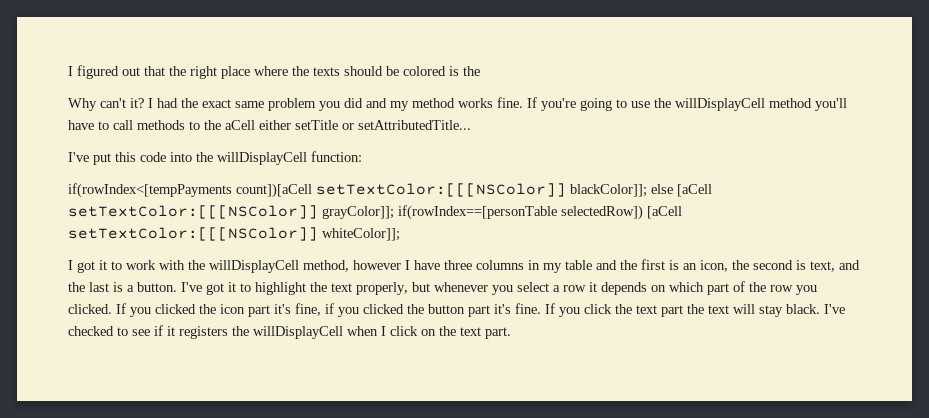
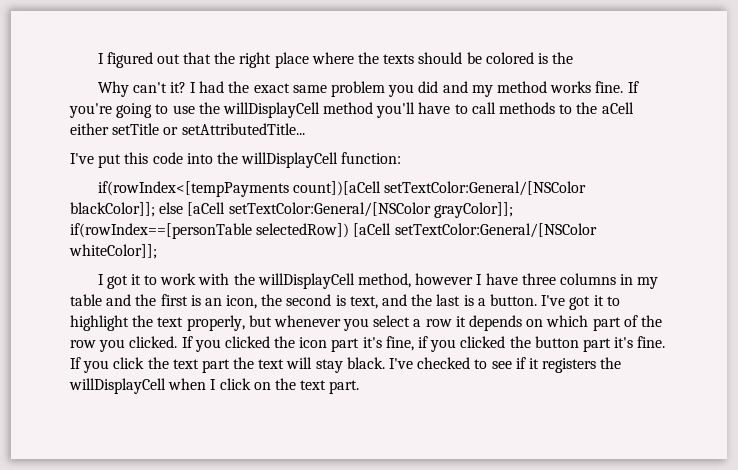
- if(rowIndex<[tempPayments count])[aCell setTextColor:[[[NSColor]] blackColor]]; else [aCell setTextColor:[[[NSColor]] grayColor]]; if(rowIndex==[personTable selectedRow]) [aCell setTextColor:[[[NSColor]] whiteColor]];
+ if(rowIndex<[tempPayments count])[aCell setTextColor:General/[NSColor blackColor]]; else [aCell setTextColor:General/[NSColor grayColor]]; if(rowIndex==[personTable selectedRow]) [aCell setTextColor:General/[NSColor whiteColor]];

